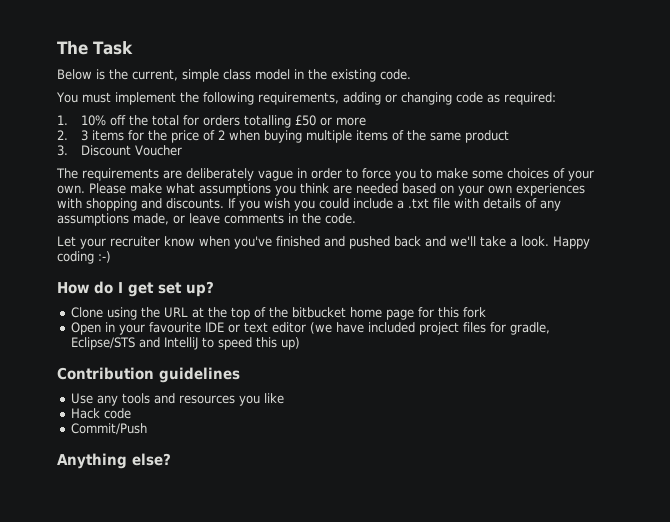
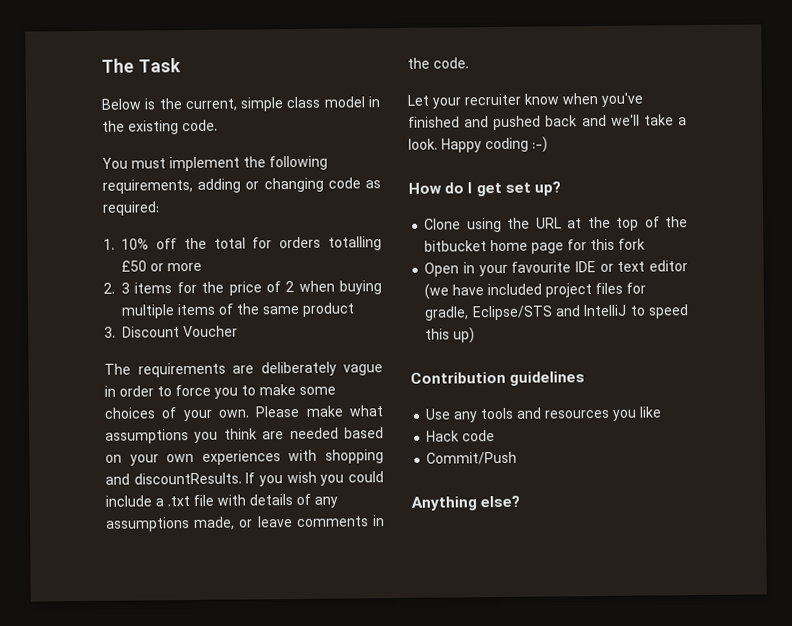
- Please make what assumptions you think are needed based on your own experiences with shopping and discounts.
+ Please make what assumptions you think are needed based on your own experiences with shopping and discountResults.

